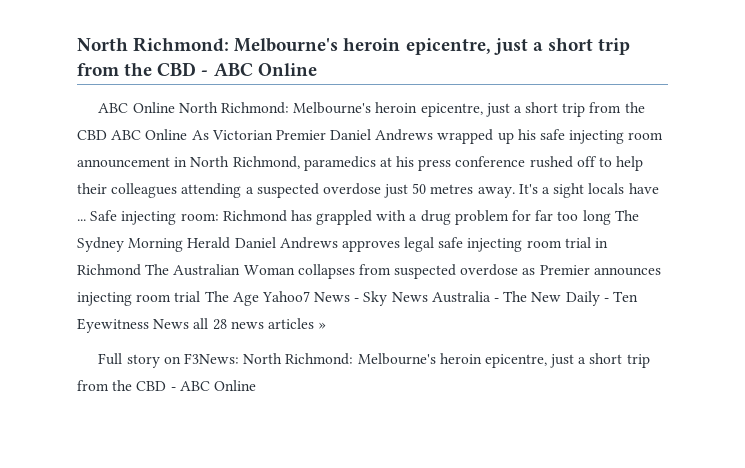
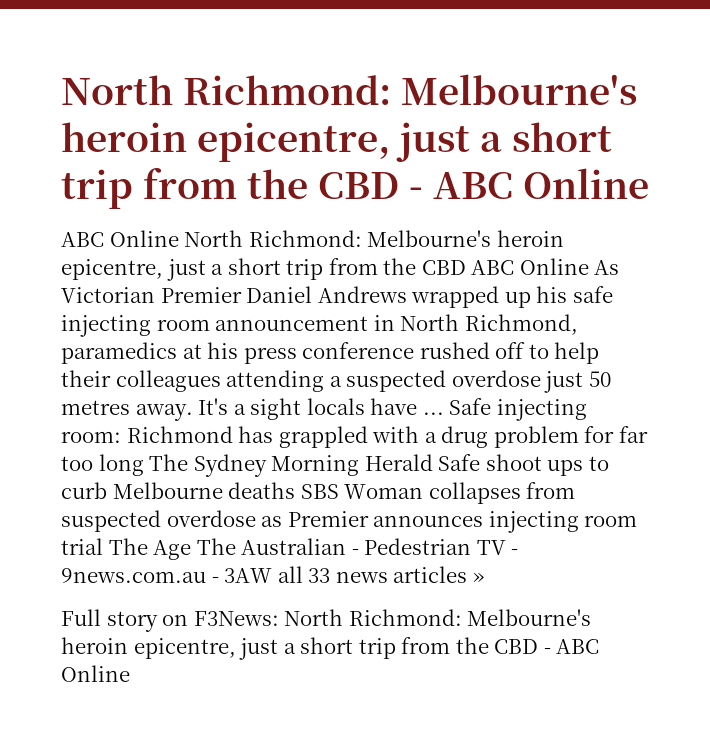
- Safe injecting room: Richmond has grappled with a drug problem for far too long The Sydney Morning Herald Daniel Andrews approves legal safe injecting room trial in Richmond The Australian Woman collapses from suspected overdose as Premier announces injecting room trial The Age Yahoo7 News - Sky News Australia - The New Daily - Ten Eyewitness News all 28 news articles »
+ Safe injecting room: Richmond has grappled with a drug problem for far too long The Sydney Morning Herald Safe shoot ups to curb Melbourne deaths SBS Woman collapses from suspected overdose as Premier announces injecting room trial The Age The Australian - Pedestrian TV - 9news.com.au - 3AW all 33 news articles »

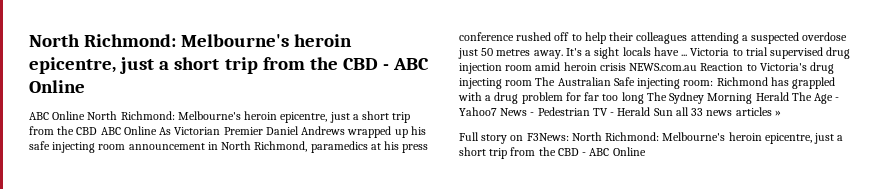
- Safe injecting room: Richmond has grappled with a drug problem for far too long The Sydney Morning Herald Safe shoot ups to curb Melbourne deaths SBS Woman collapses from suspected overdose as Premier announces injecting room trial The Age The Australian - Pedestrian TV - 9news.com.au - 3AW all 33 news articles »
+ Victoria to trial supervised drug injection room amid heroin crisis NEWS.com.au Reaction to Victoria's drug injecting room The Australian Safe injecting room: Richmond has grappled with a drug problem for far too long The Sydney Morning Herald The Age - Yahoo7 News - Pedestrian TV - Herald Sun all 33 news articles »

